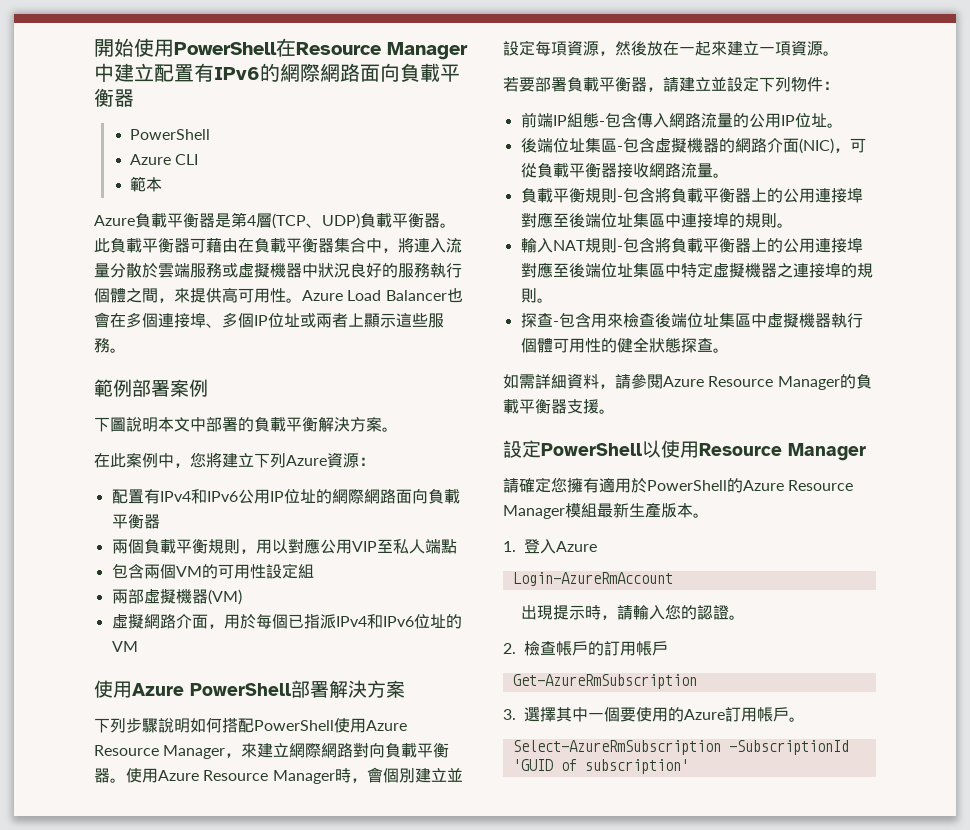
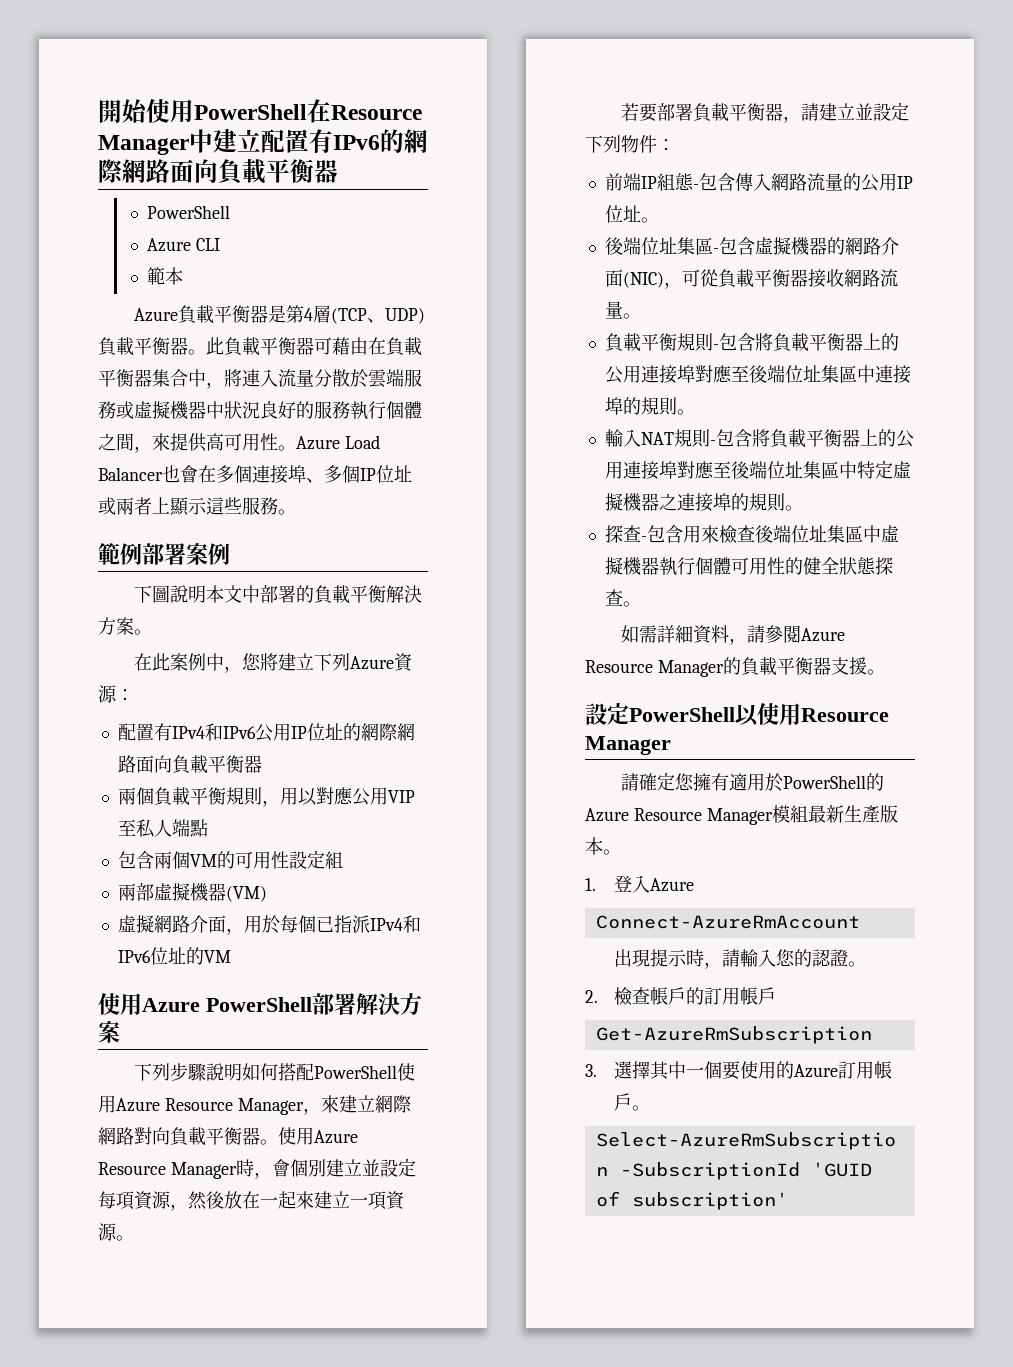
- Login-AzureRmAccount
+ Connect-AzureRmAccount

